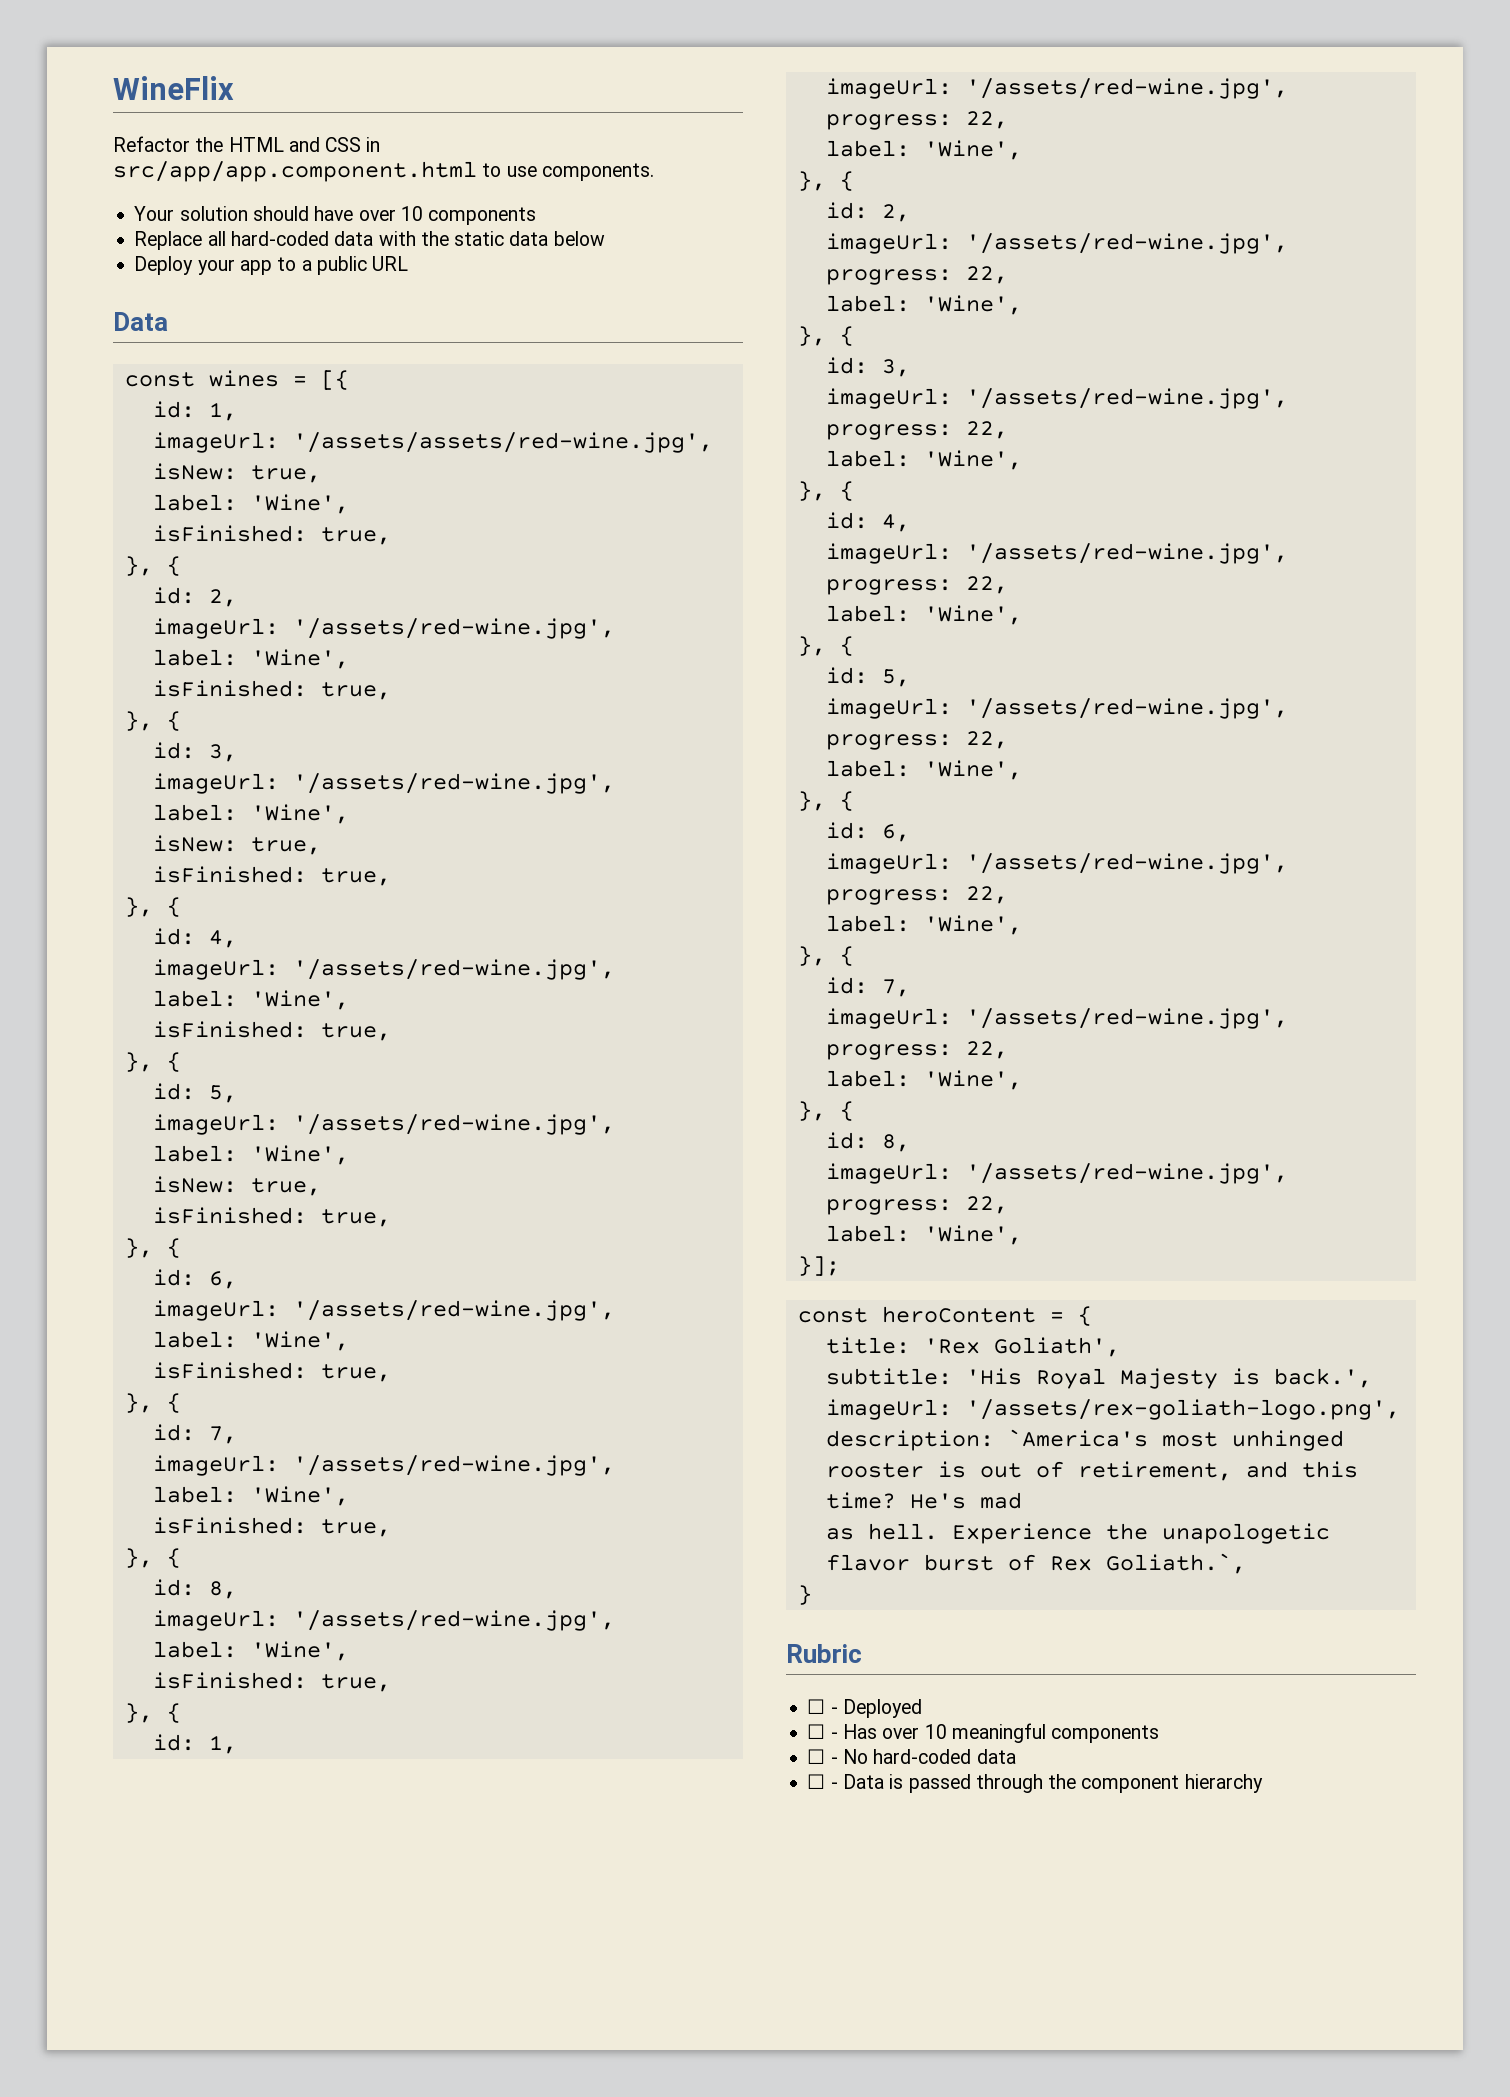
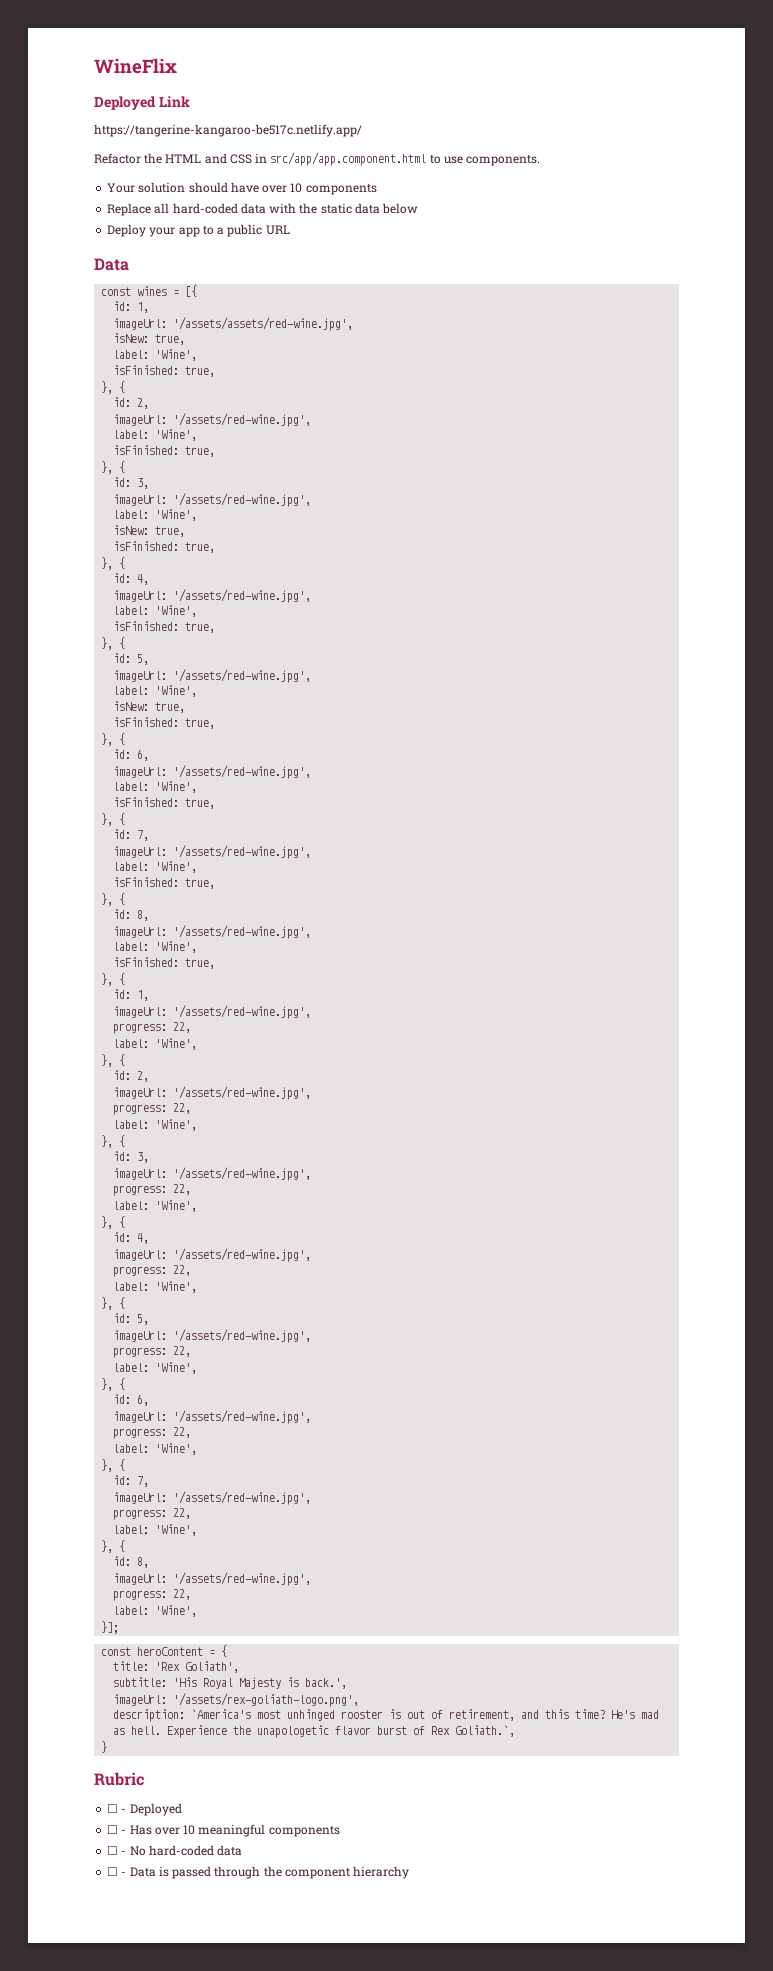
+ Deployed Link
+ https://tangerine-kangaroo-be517c.netlify.app/

